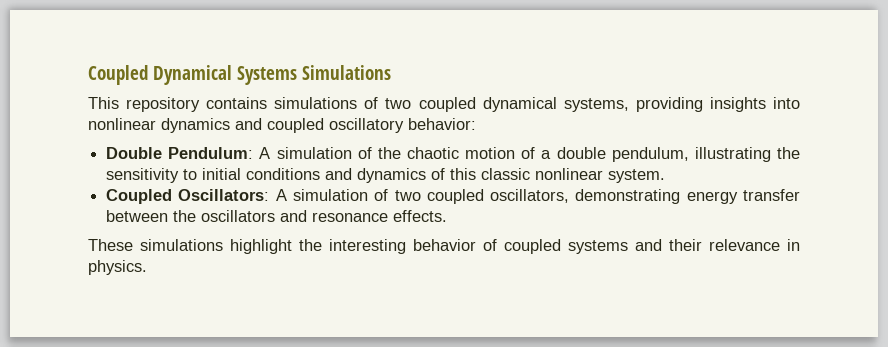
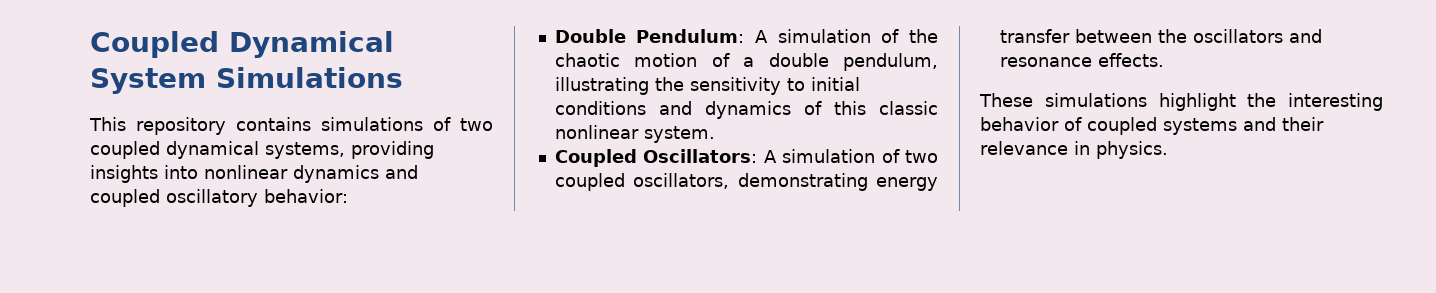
- Coupled Dynamical Systems Simulations
+ Coupled Dynamical System Simulations

